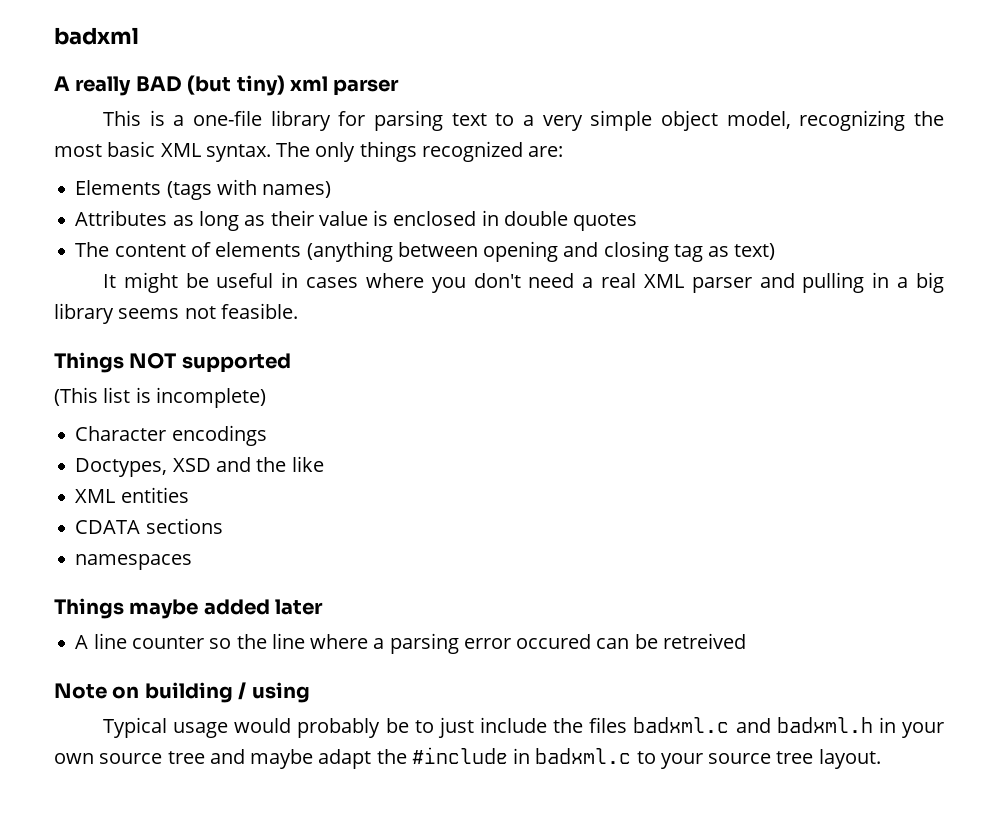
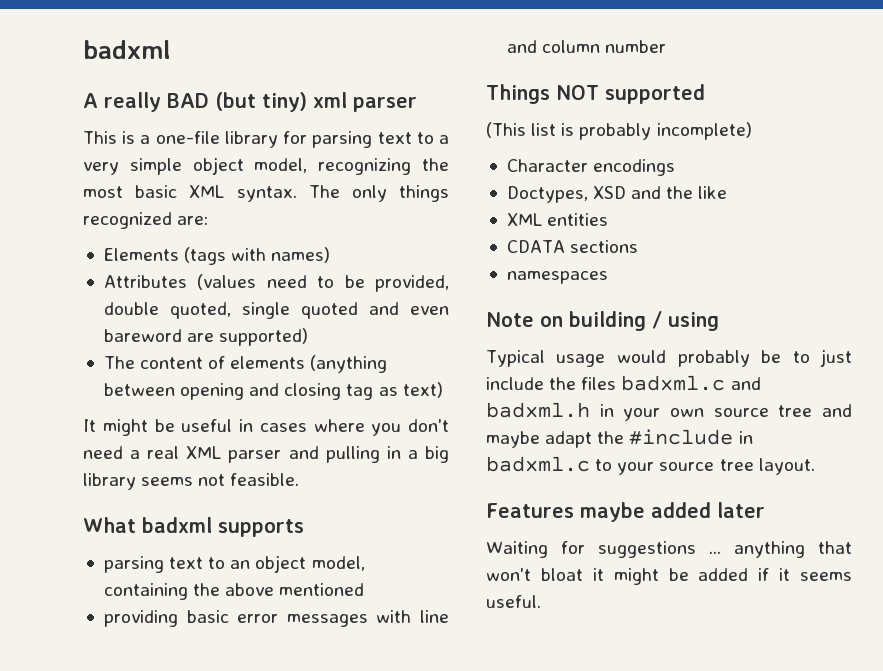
- Attributes as long as their value is enclosed in double quotes
+ Attributes (values need to be provided, double quoted, single quoted and even bareword are supported)
+ What badxml supports
+ parsing text to an object model, containing the above mentioned
+ providing basic error messages with line and column number
- (This list is incomplete)
+ (This list is probably incomplete)
- Things maybe added later
- A line counter so the line where a parsing error occured can be retreived
+ Features maybe added later
+ Waiting for suggestions ... anything that won't bloat it might be added if it seems useful.

